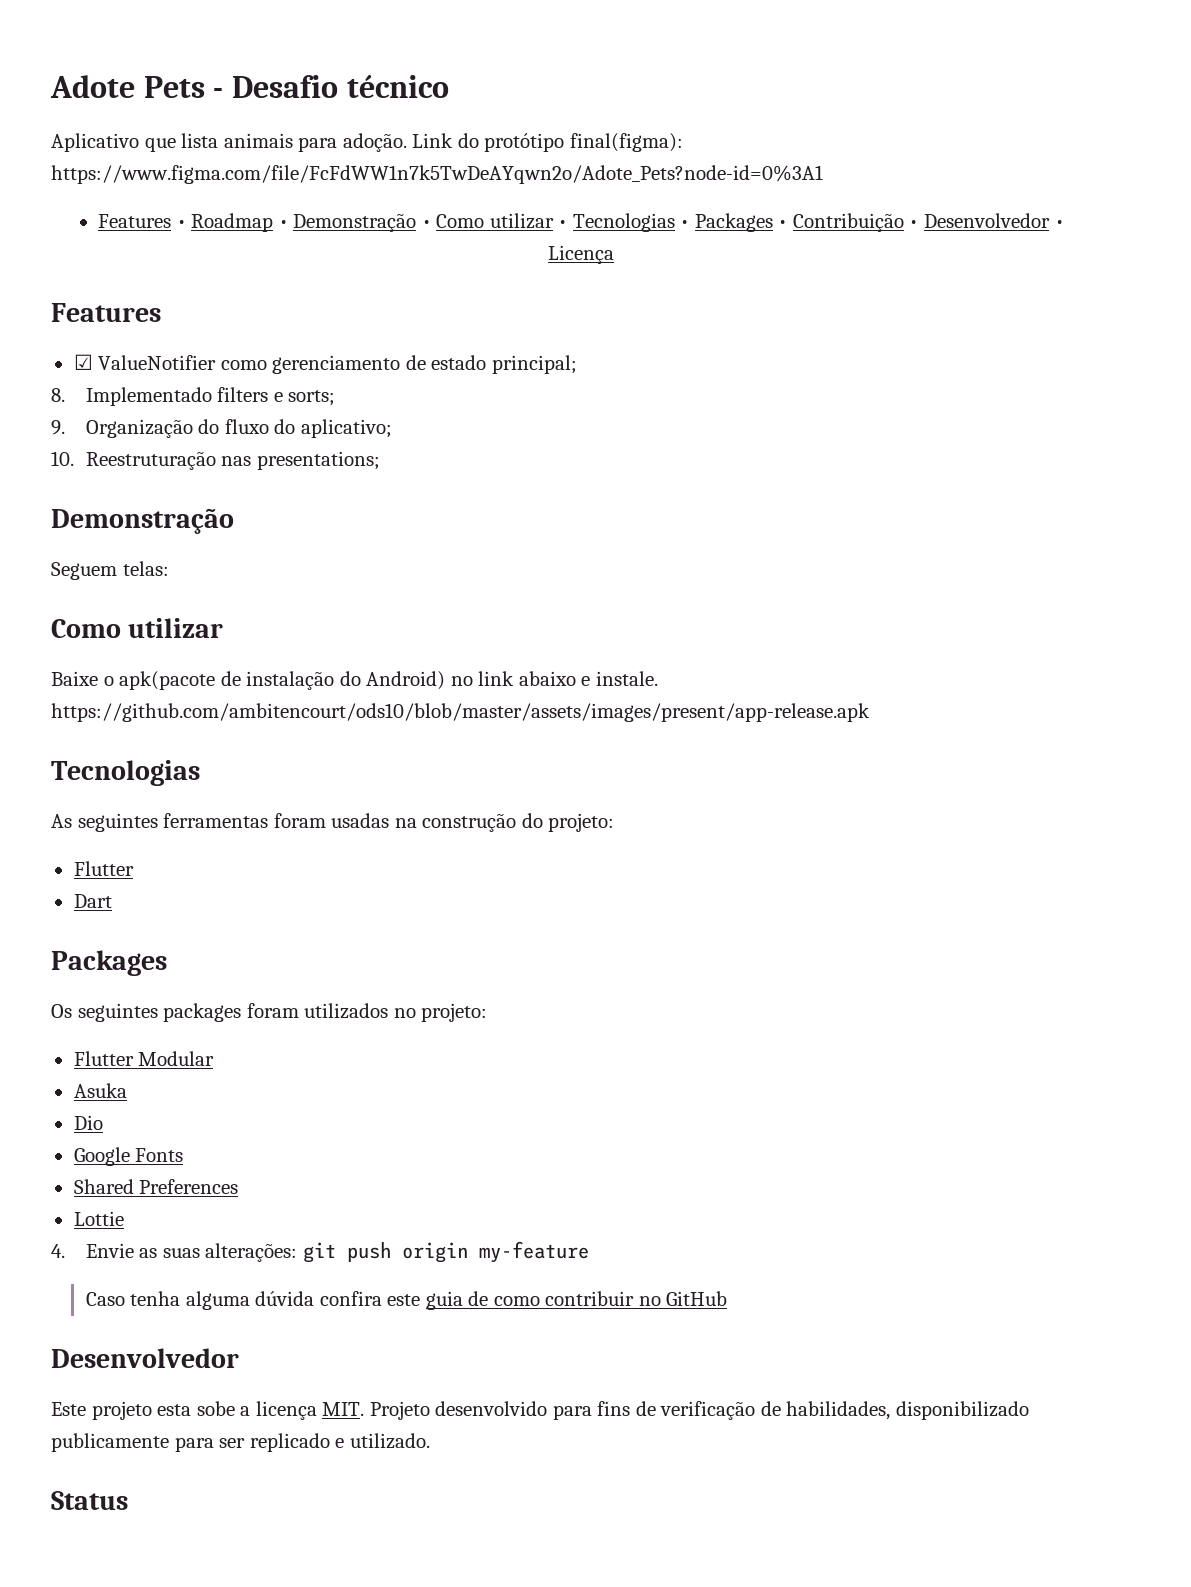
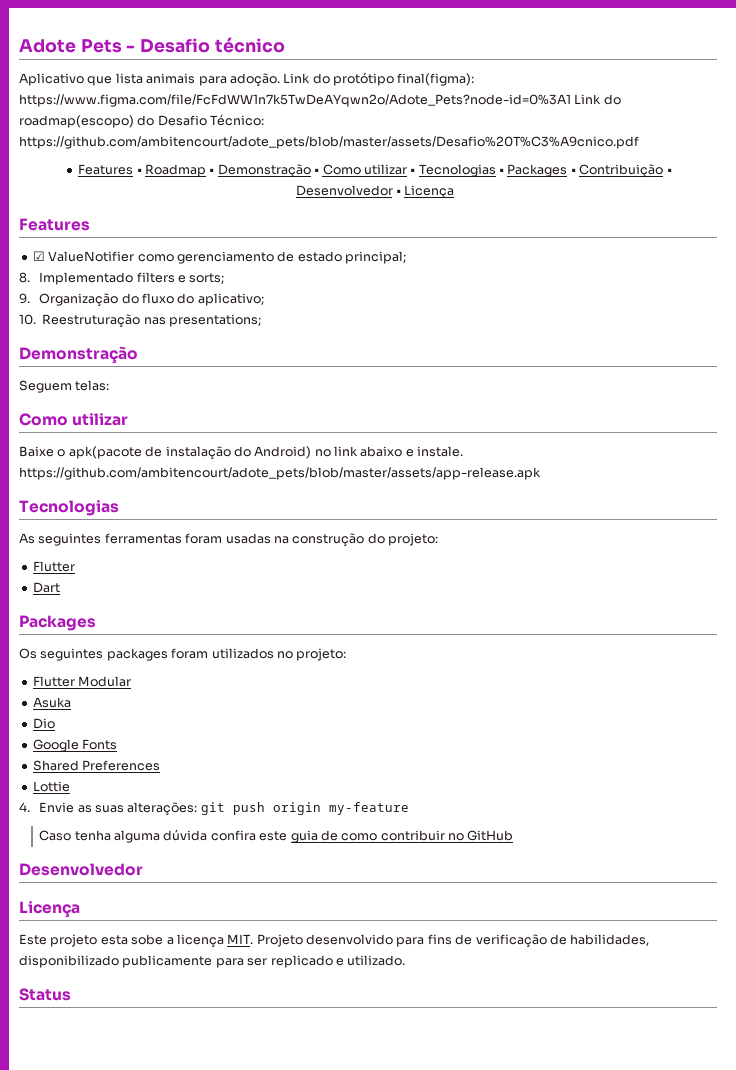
- Link do protótipo final(figma): https://www.figma.com/file/FcFdWW1n7k5TwDeAYqwn2o/Adote_Pets?node-id=0%3A1
+ Link do protótipo final(figma): https://www.figma.com/file/FcFdWW1n7k5TwDeAYqwn2o/Adote_Pets?node-id=0%3A1 Link do roadmap(escopo) do Desafio Técnico: https://github.com/ambitencourt/adote_pets/blob/master/assets/Desafio%20T%C3%A9cnico.pdf
- Baixe o apk(pacote de instalação do Android) no link abaixo e instale. https://github.com/ambitencourt/ods10/blob/master/assets/images/present/app-release.apk
+ Baixe o apk(pacote de instalação do Android) no link abaixo e instale. https://github.com/ambitencourt/adote_pets/blob/master/assets/app-release.apk
  Caso tenha alguma dúvida confira este guia de como contribuir no GitHub
  Desenvolvedor
+ Licença

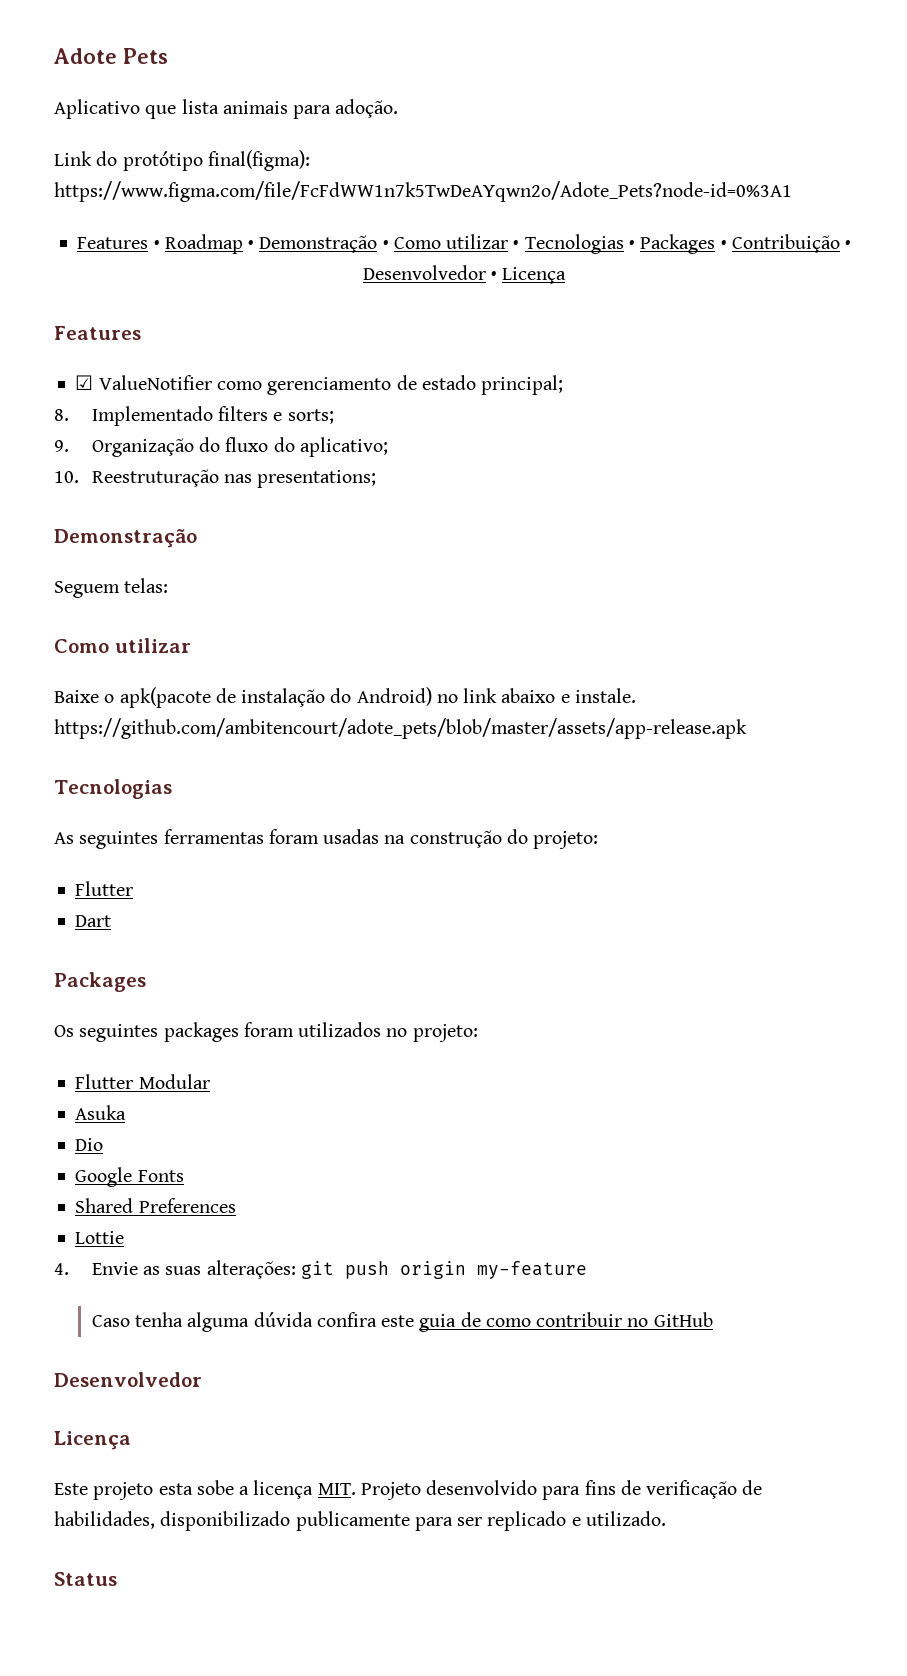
- Adote Pets - Desafio técnico
+ Adote Pets
- Aplicativo que lista animais para adoção. Link do protótipo final(figma): https://www.figma.com/file/FcFdWW1n7k5TwDeAYqwn2o/Adote_Pets?node-id=0%3A1 Link do roadmap(escopo) do Desafio Técnico: https://github.com/ambitencourt/adote_pets/blob/master/assets/Desafio%20T%C3%A9cnico.pdf
+ Aplicativo que lista animais para adoção.
+ Link do protótipo final(figma): https://www.figma.com/file/FcFdWW1n7k5TwDeAYqwn2o/Adote_Pets?node-id=0%3A1

